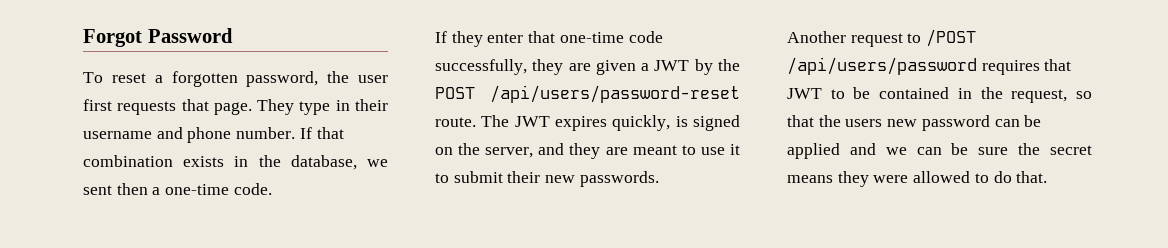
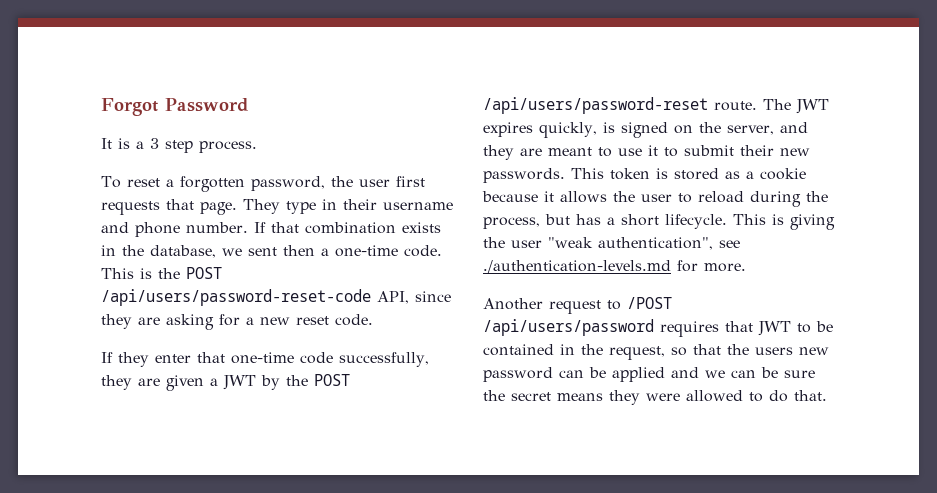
+ It is a 3 step process.
+ This is the POST /api/users/password-reset-code API, since they are asking for a new reset code.
+ This token is stored as a cookie because it allows the user to reload during the process, but has a short lifecycle. This is giving the user "weak authentication", see ./authentication-levels.md for more.

